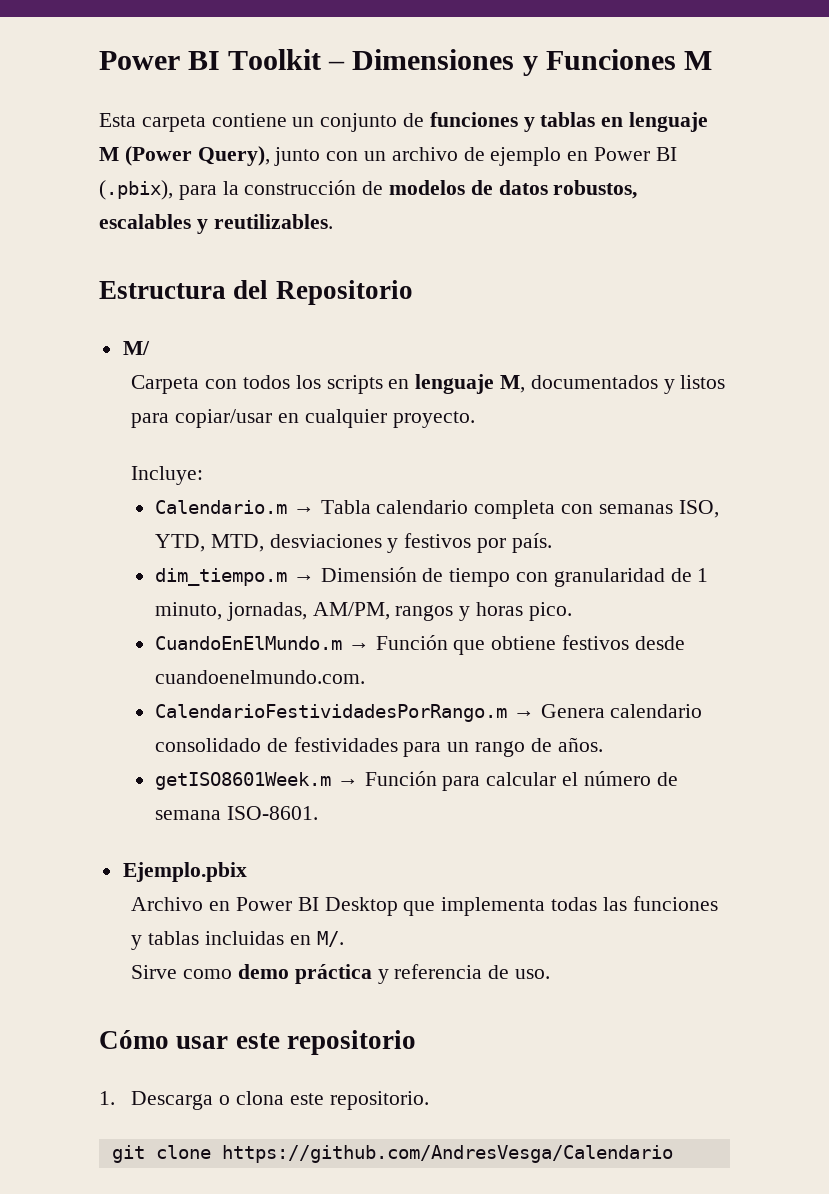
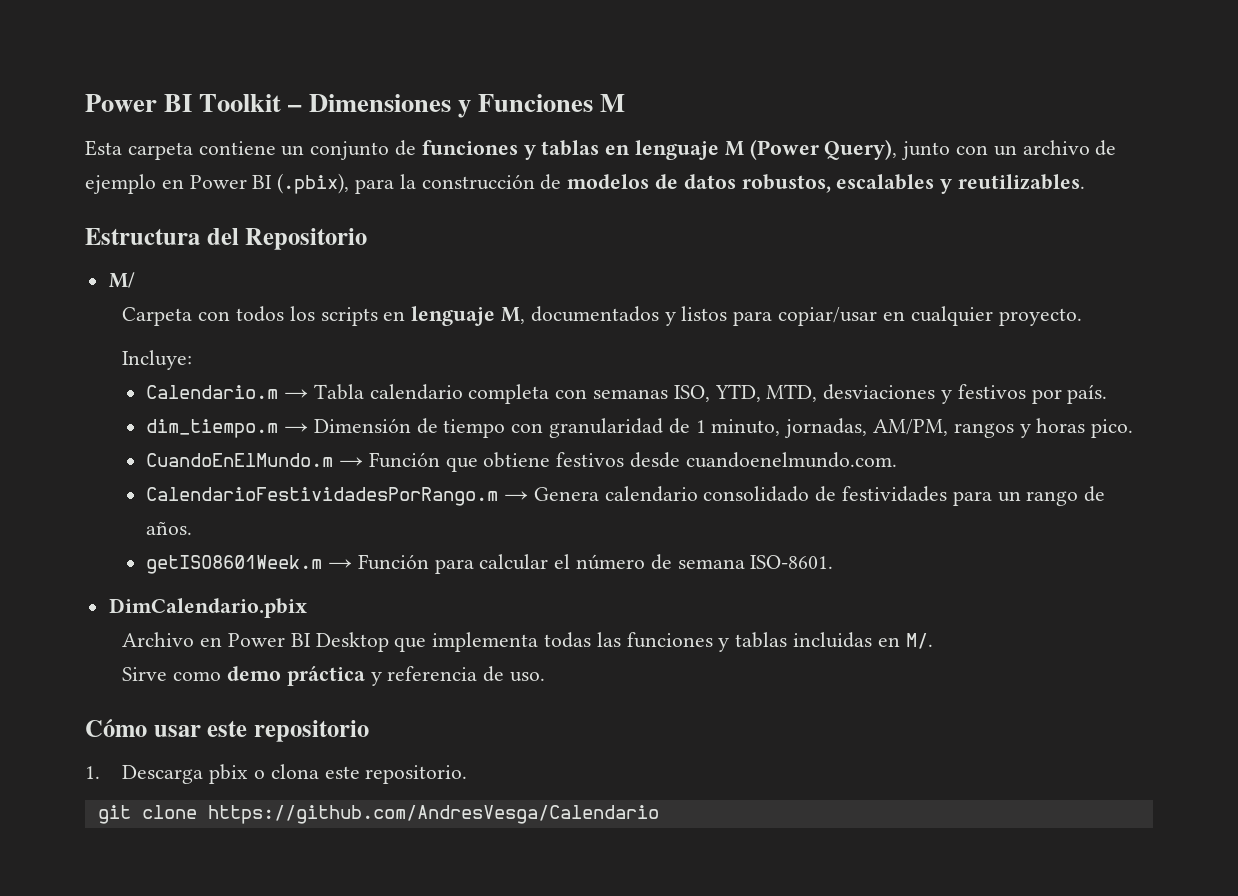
- Ejemplo.pbix
+ DimCalendario.pbix
- 1. Descarga o clona este repositorio.
+ 1. Descarga pbix o clona este repositorio.

